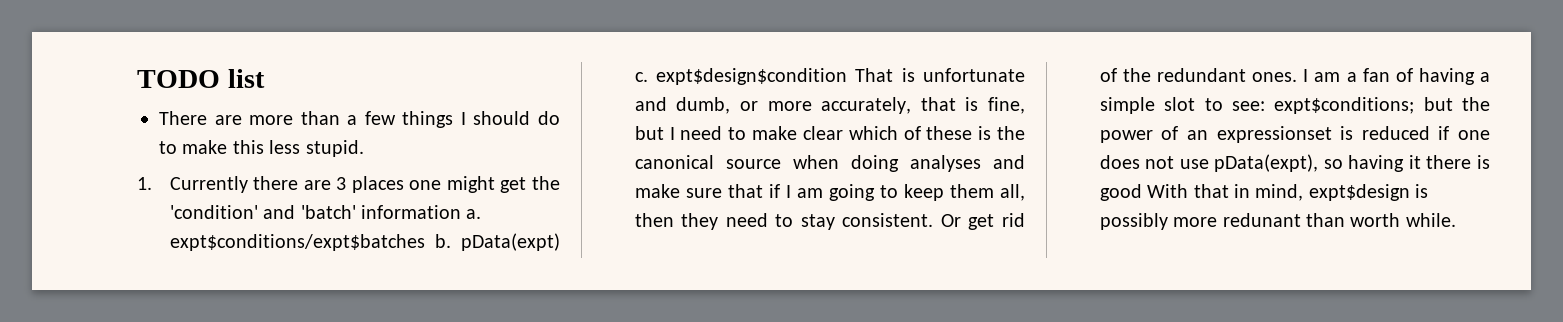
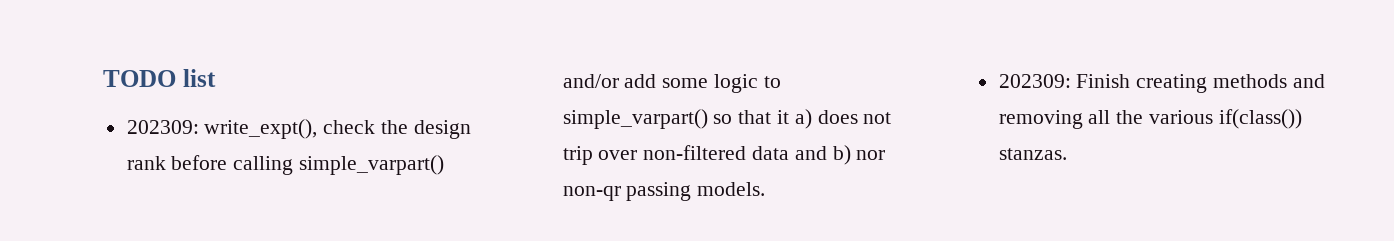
- There are more than a few things I should do to make this less stupid.
- 1. Currently there are 3 places one might get the 'condition' and 'batch' information a. expt$conditions/expt$batches b. pData(expt) c. expt$design$condition That is unfortunate and dumb, or more accurately, that is fine, but I need to make clear which of these is the canonical source when doing analyses and make sure that if I am going to keep them all, then they need to stay consistent. Or get rid of the redundant ones. I am a fan of having a simple slot to see: expt$conditions; but the power of an expressionset is reduced if one does not use pData(expt), so having it there is good With that in mind, expt$design is possibly more redunant than worth while.
+ 202309: write_expt(), check the design rank before calling simple_varpart() and/or add some logic to simple_varpart() so that it a) does not trip over non-filtered data and b) nor non-qr passing models.
+ 202309: Finish creating methods and removing all the various if(class()) stanzas.

